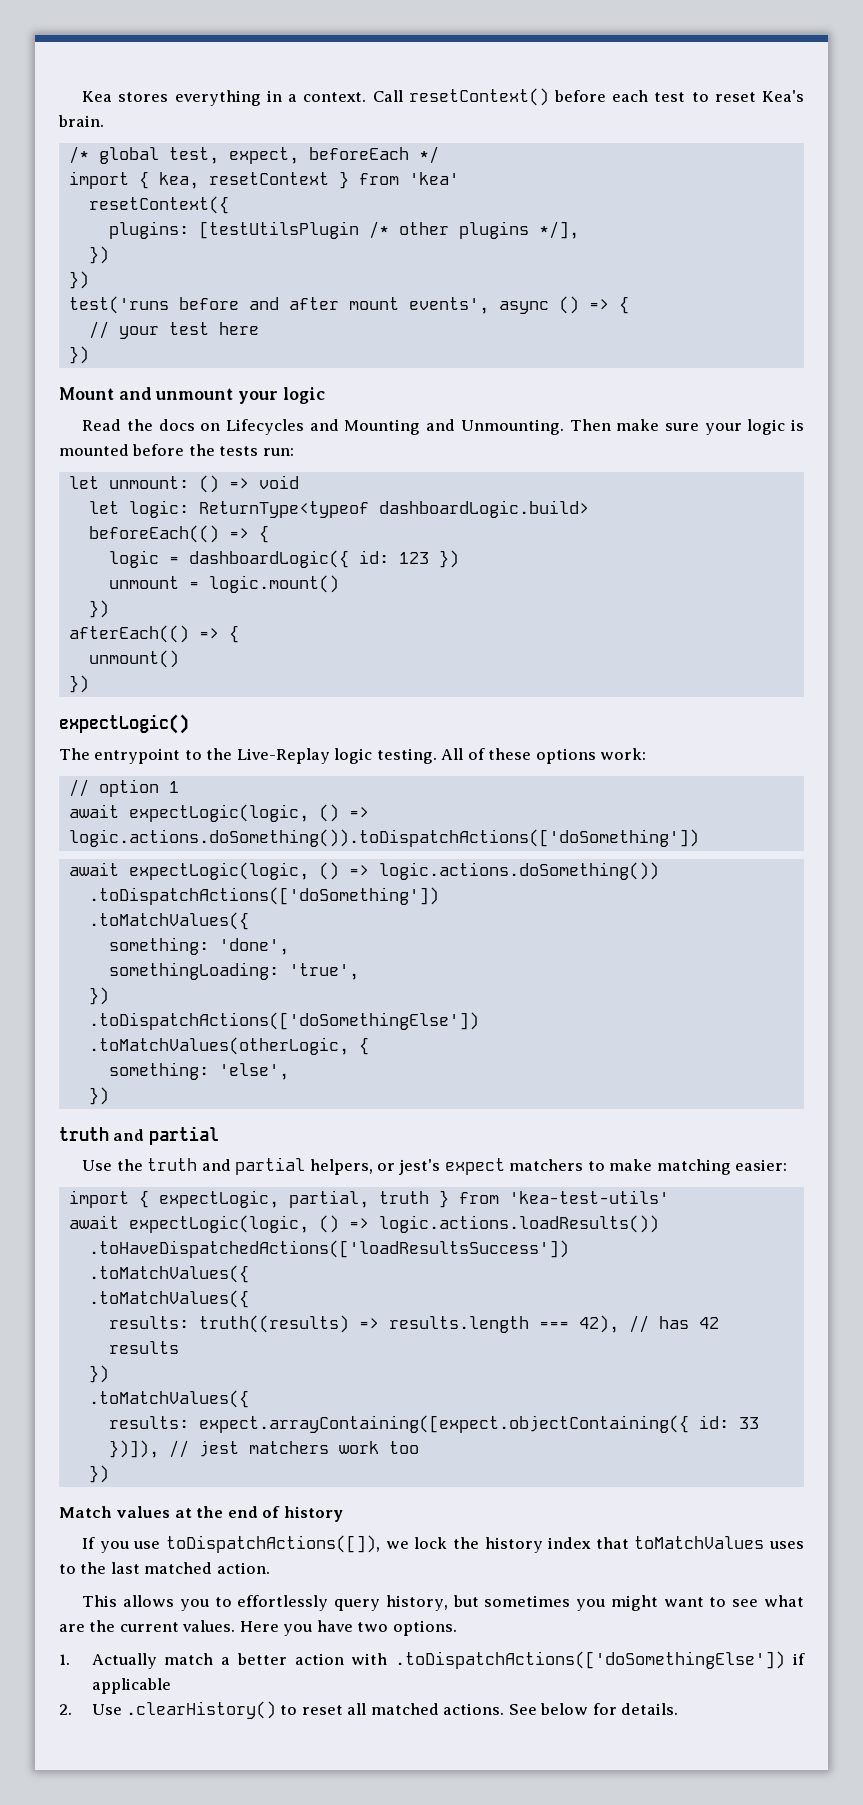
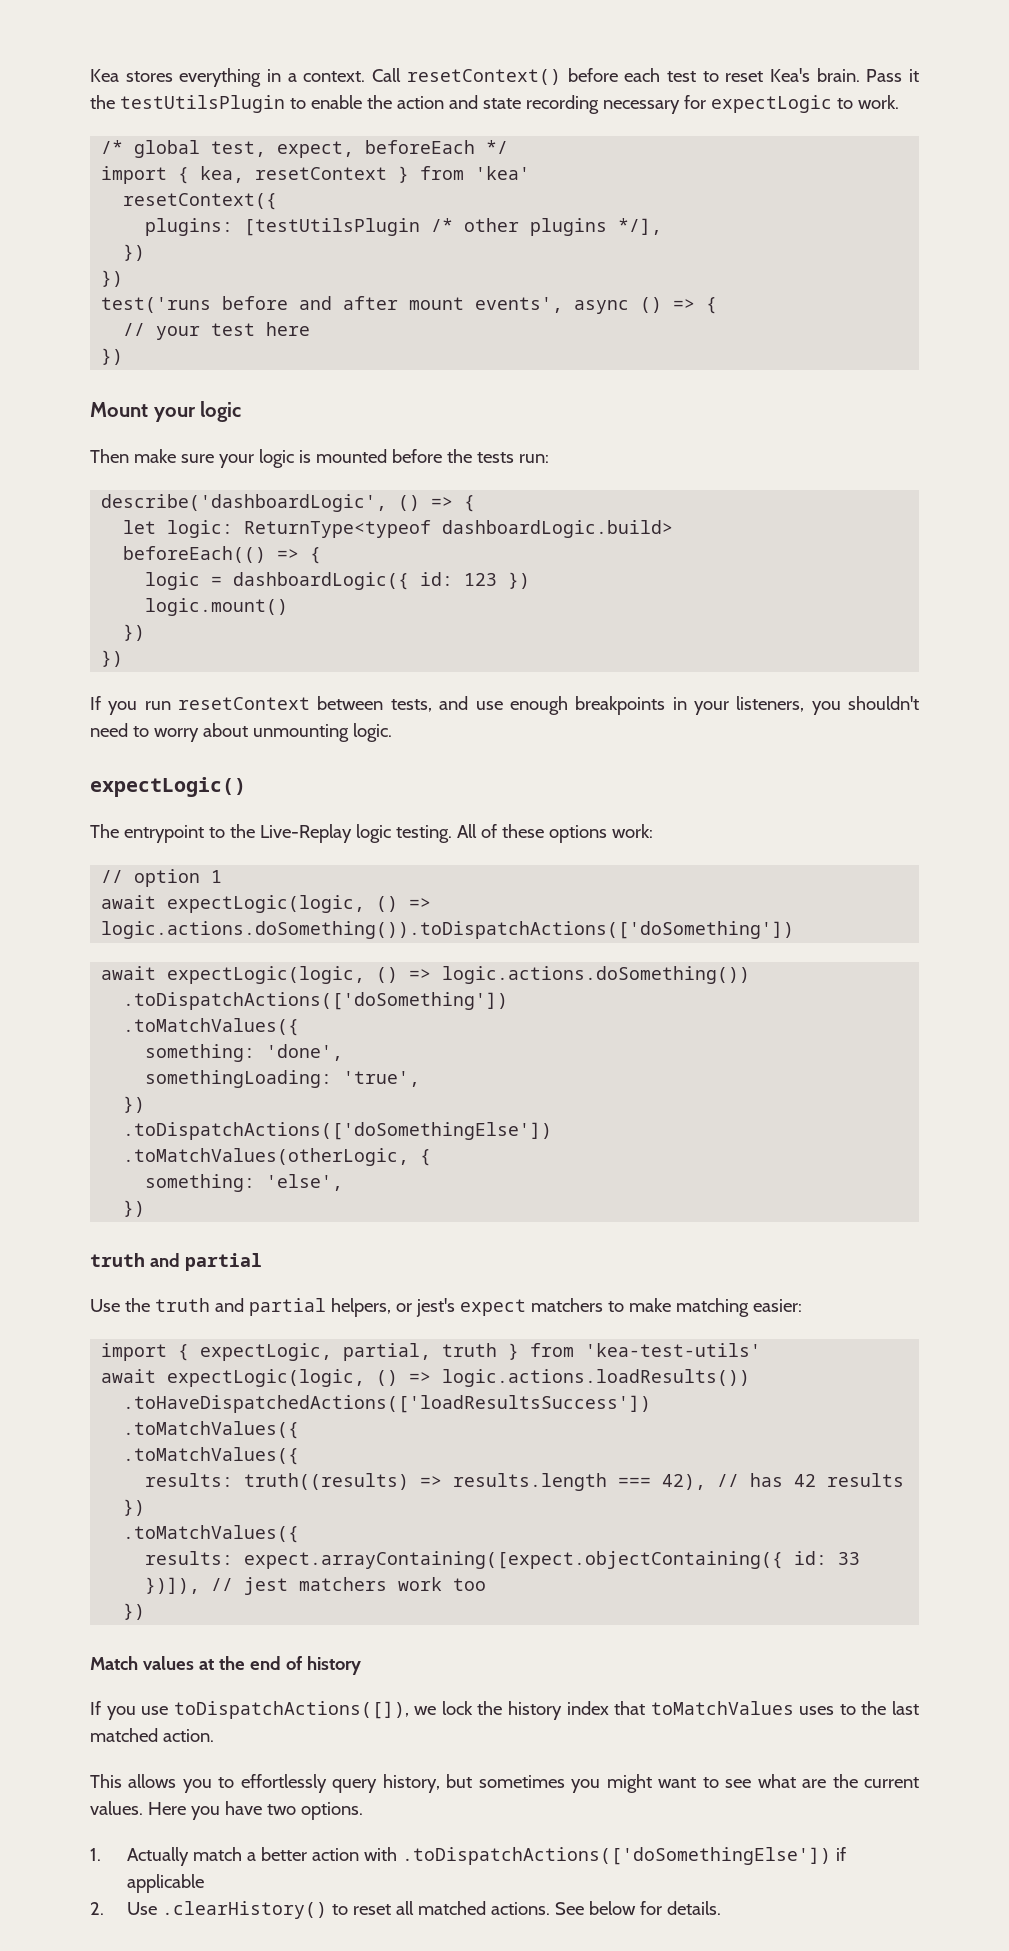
+ Pass it the testUtilsPlugin to enable the action and state recording necessary for expectLogic to work.
- Mount and unmount your logic
+ Mount your logic
- Read the docs on Lifecycles and Mounting and Unmounting.
- let unmount: () => void
+ describe('dashboardLogic', () => {
- unmount = logic.mount()
+ logic.mount()
  })
- afterEach(() => {
- unmount()
  })
+ If you run resetContext between tests, and use enough breakpoints in your listeners, you shouldn't need to worry about unmounting logic.

